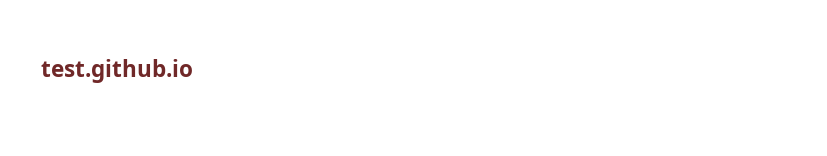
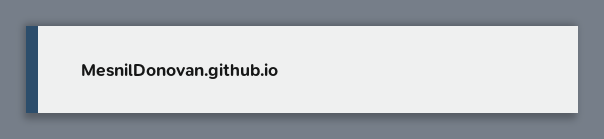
- test.github.io
+ MesnilDonovan.github.io

